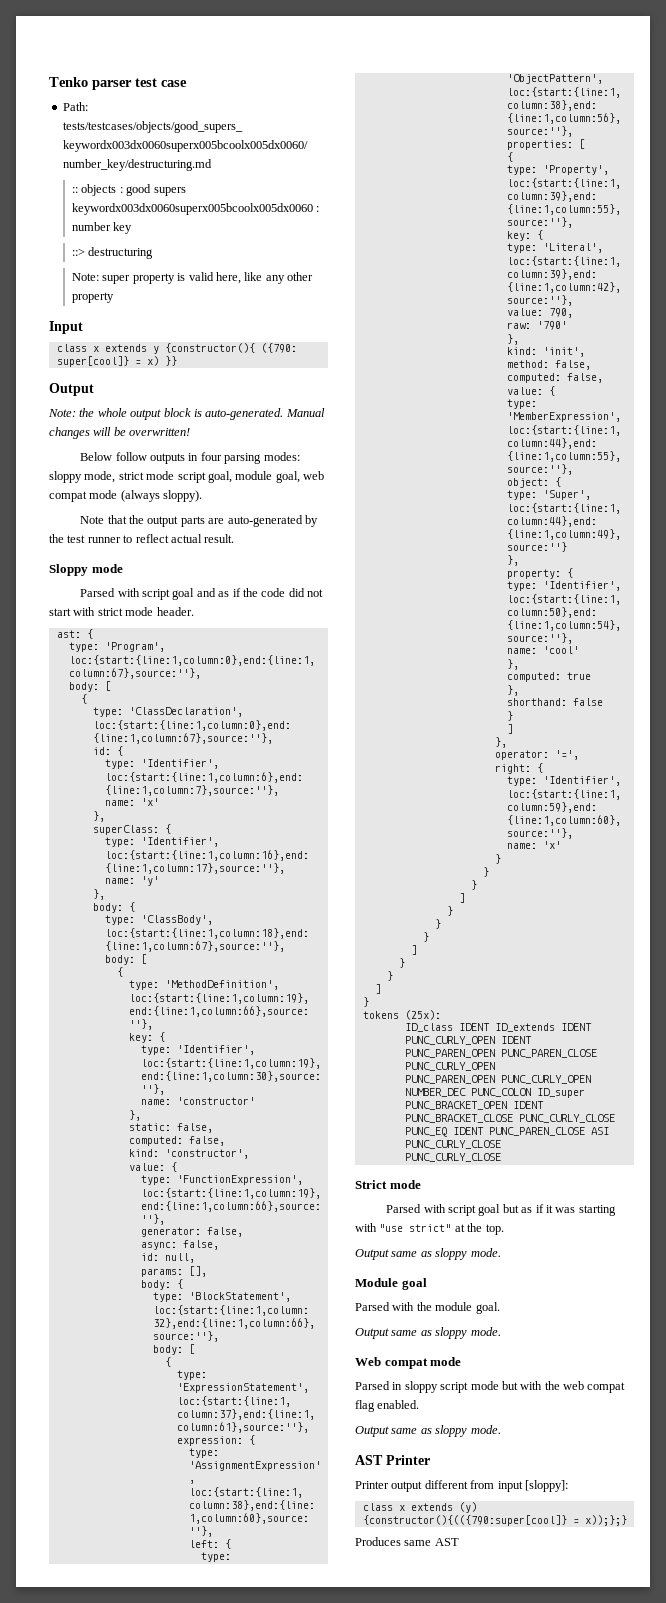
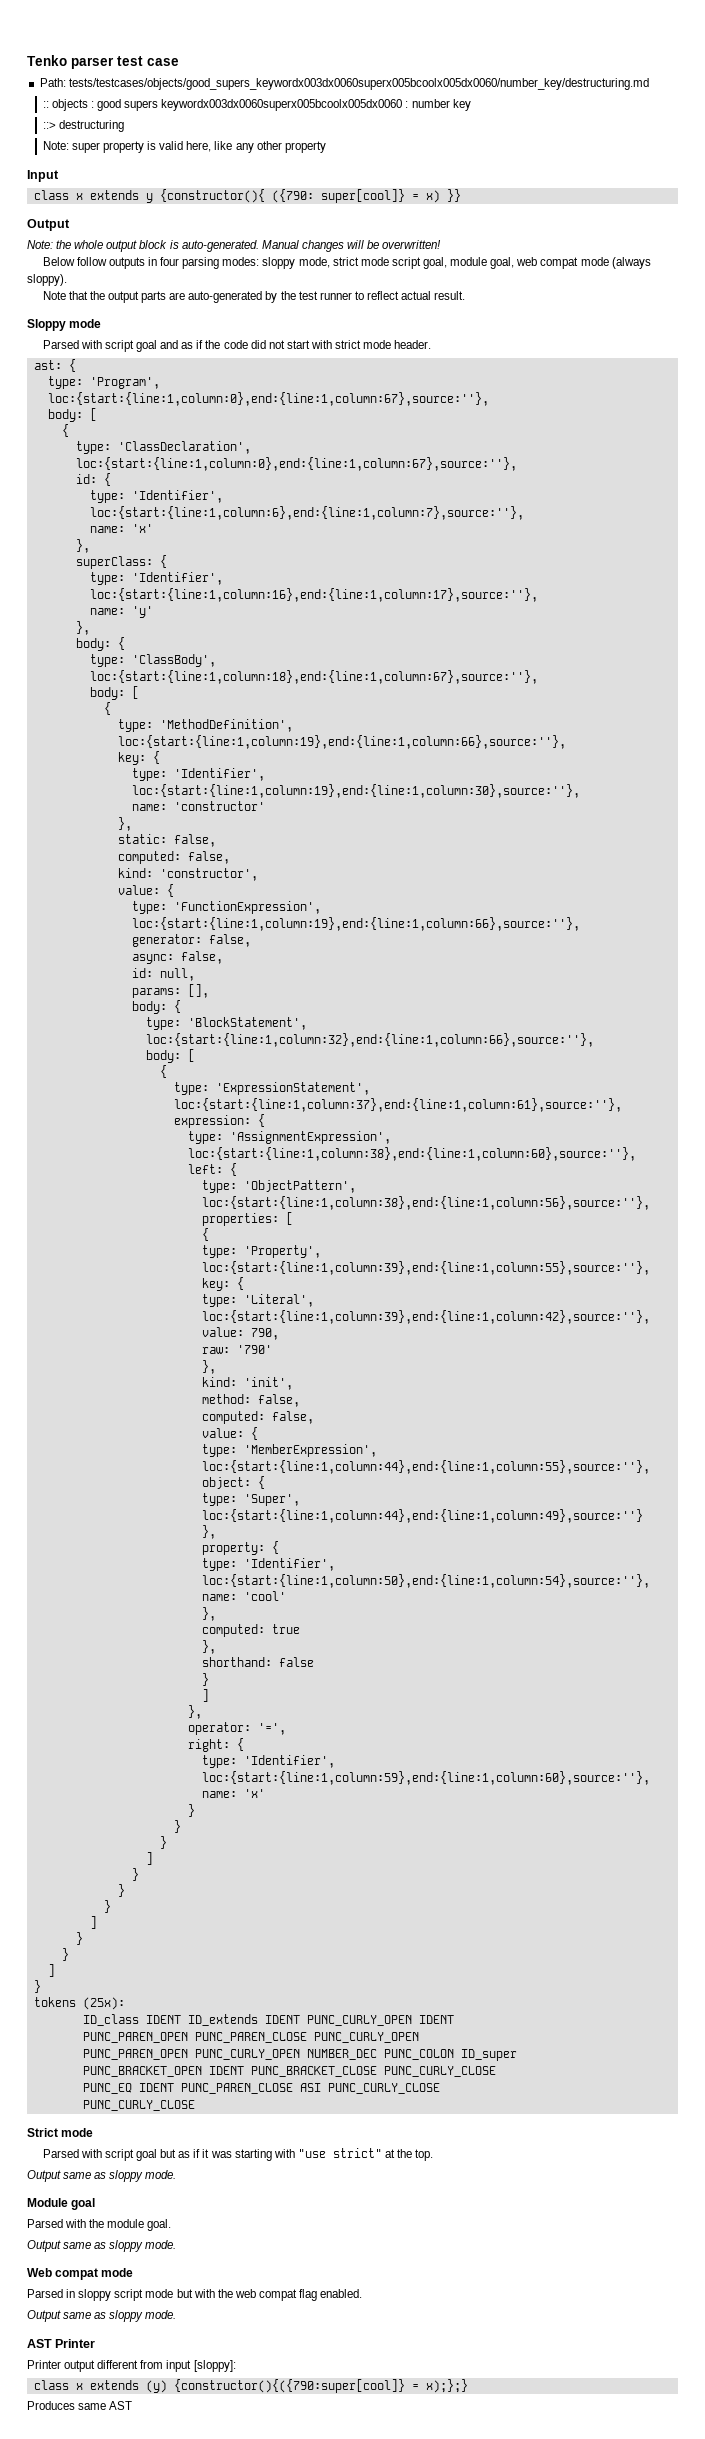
- class x extends (y) {constructor(){(({790:super[cool]} = x));};}
+ class x extends (y) {constructor(){({790:super[cool]} = x);};}

